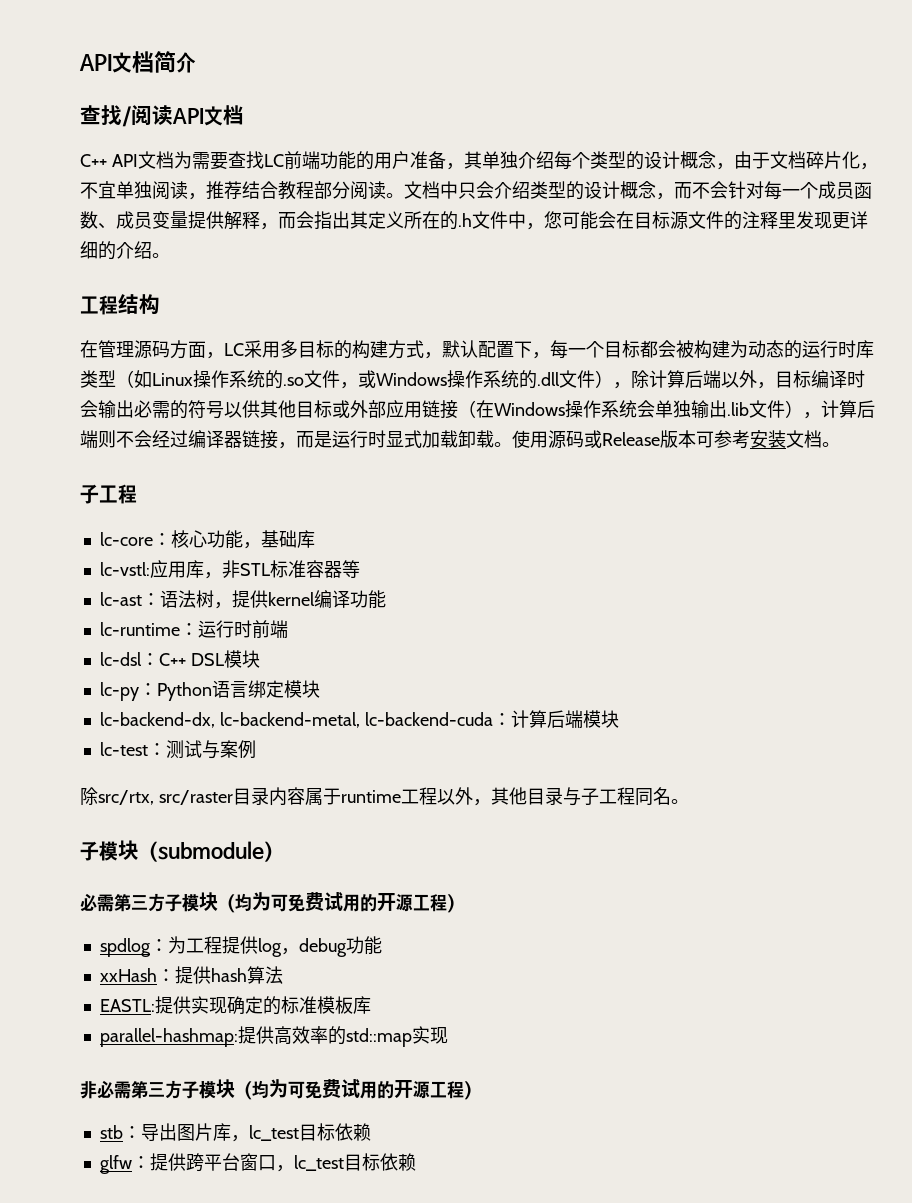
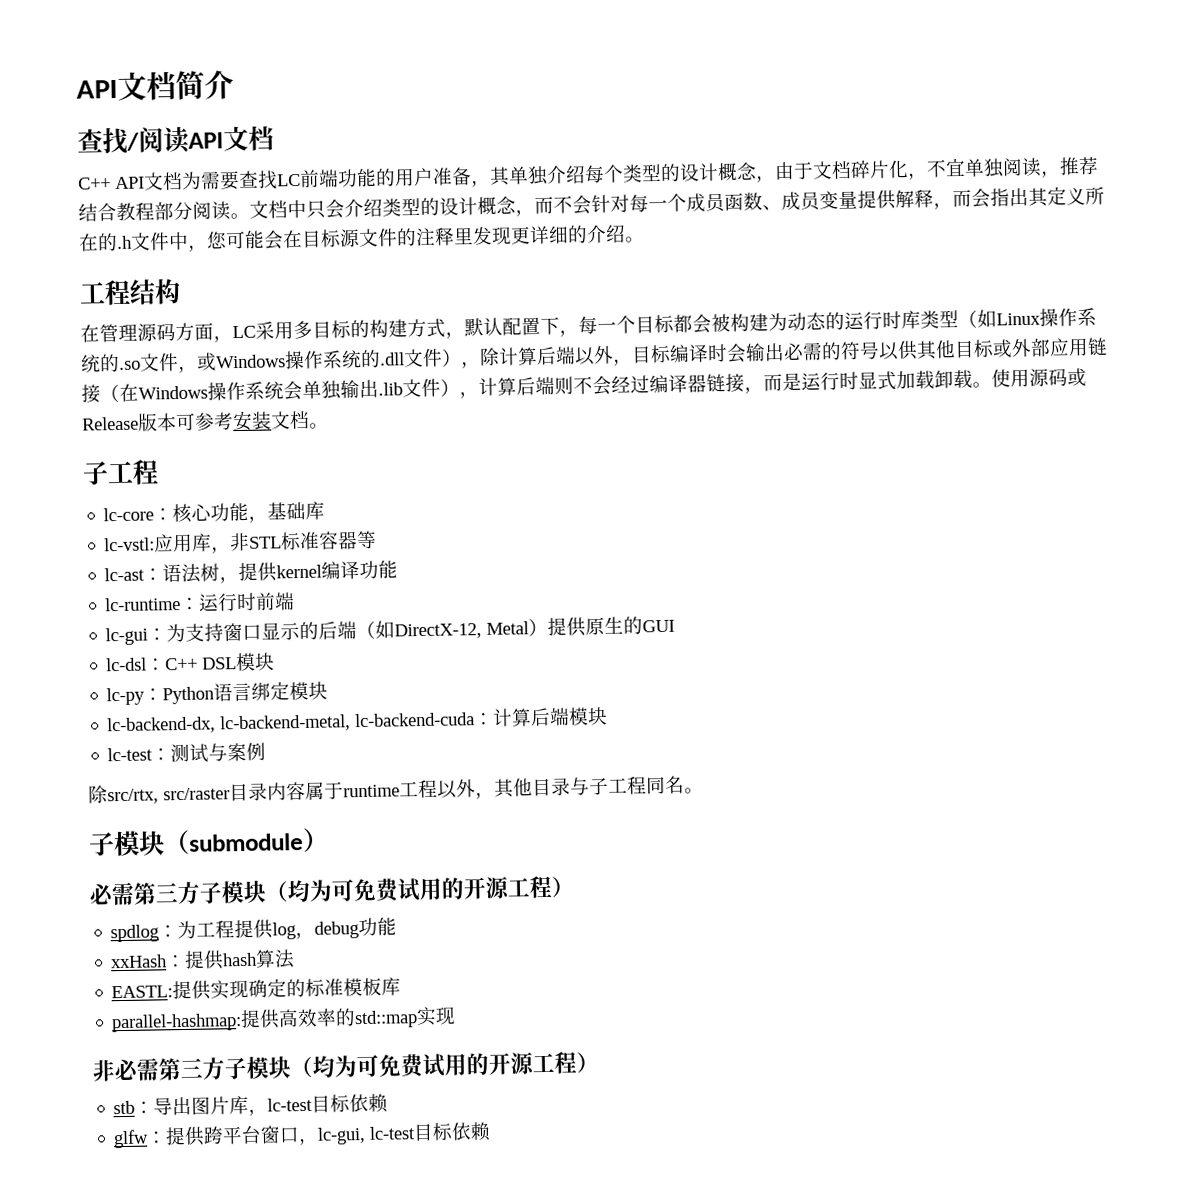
+ lc-gui：为支持窗口显示的后端（如DirectX-12, Metal）提供原生的GUI
- stb：导出图片库，lc_test目标依赖
+ stb：导出图片库，lc-test目标依赖
- glfw：提供跨平台窗口，lc_test目标依赖
+ glfw：提供跨平台窗口，lc-gui, lc-test目标依赖

